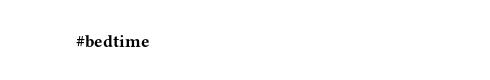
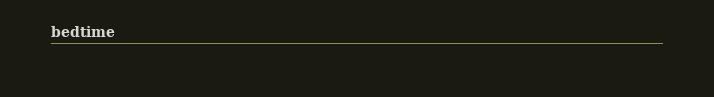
- #bedtime
+ bedtime

